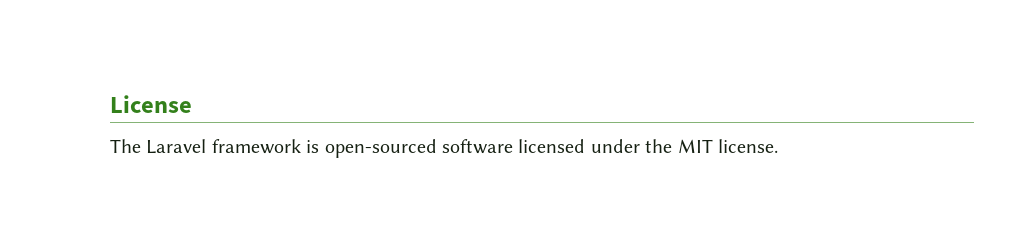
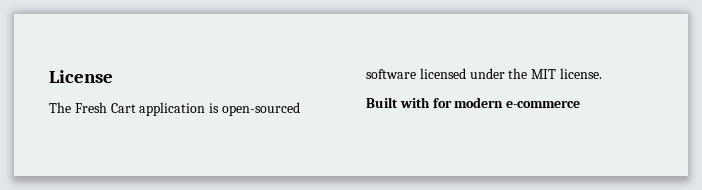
- The Laravel framework is open-sourced software licensed under the MIT license.
+ The Fresh Cart application is open-sourced software licensed under the MIT license.
+ Built with for modern e-commerce

